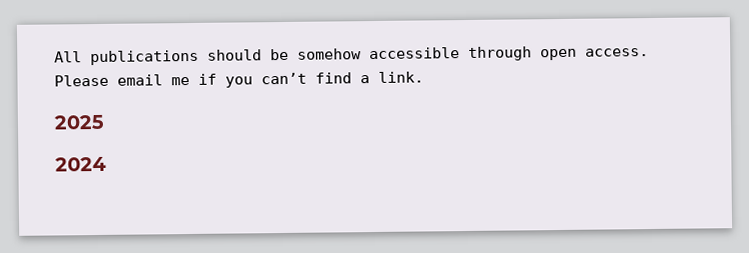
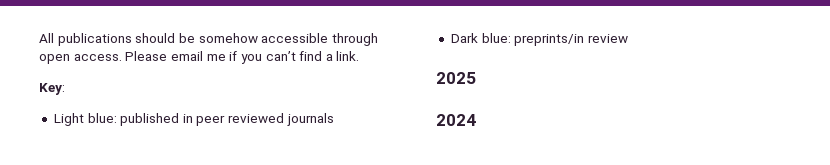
+ Key:
+ Light blue: published in peer reviewed journals
+ Dark blue: preprints/in review

